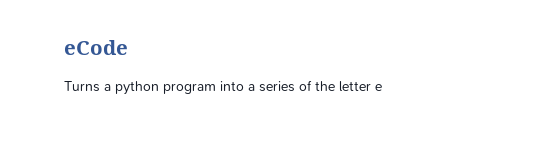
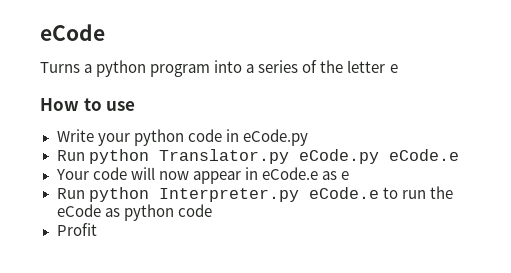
+ How to use
+ Write your python code in eCode.py
+ Run python Translator.py eCode.py eCode.e
+ Your code will now appear in eCode.e as e
+ Run python Interpreter.py eCode.e to run the eCode as python code
+ Profit

